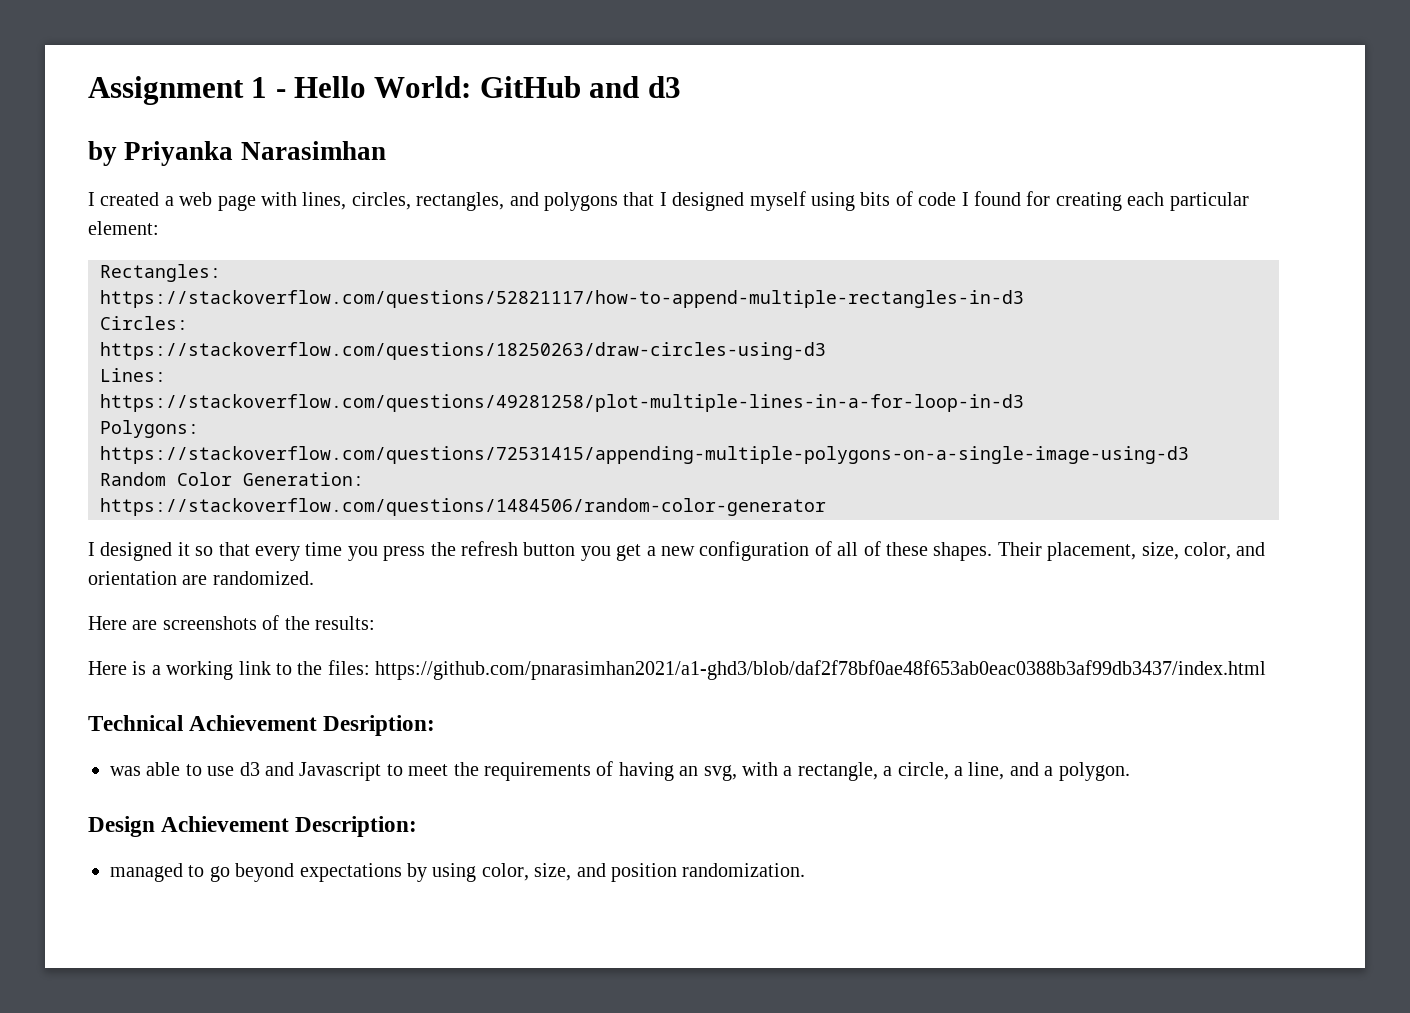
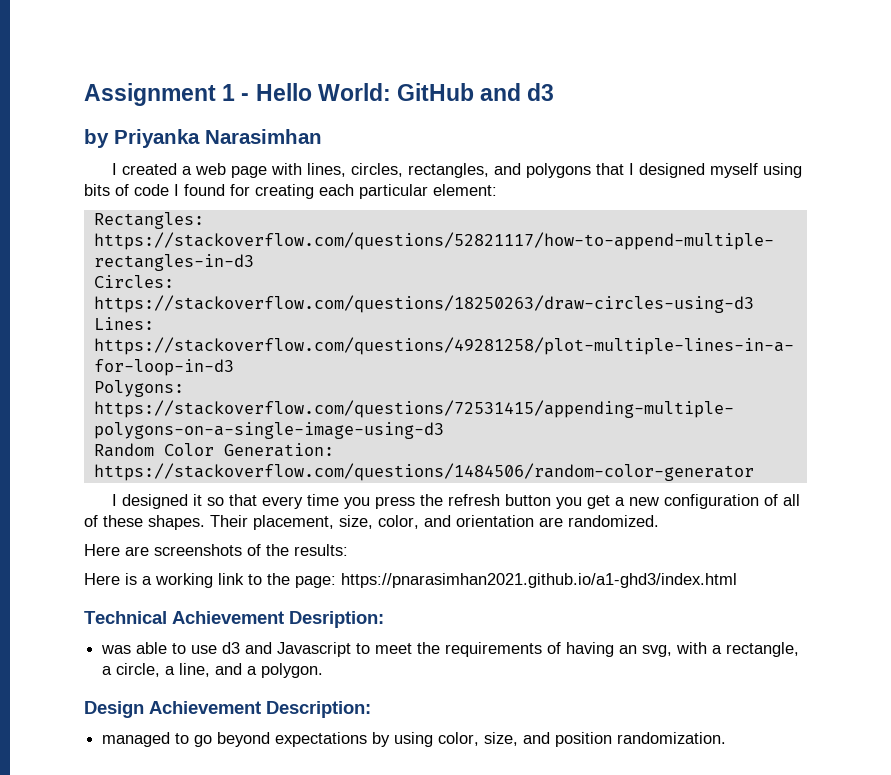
- Here is a working link to the files: https://github.com/pnarasimhan2021/a1-ghd3/blob/daf2f78bf0ae48f653ab0eac0388b3af99db3437/index.html
+ Here is a working link to the page: https://pnarasimhan2021.github.io/a1-ghd3/index.html

